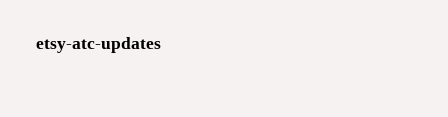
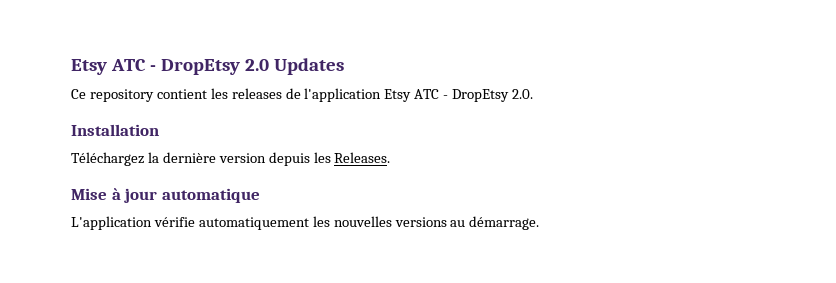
- etsy-atc-updates
+ Etsy ATC - DropEtsy 2.0 Updates
+ Ce repository contient les releases de l'application Etsy ATC - DropEtsy 2.0.
+ Installation
+ Téléchargez la dernière version depuis les Releases.
+ Mise à jour automatique
+ L'application vérifie automatiquement les nouvelles versions au démarrage.

